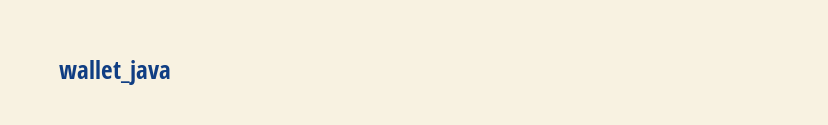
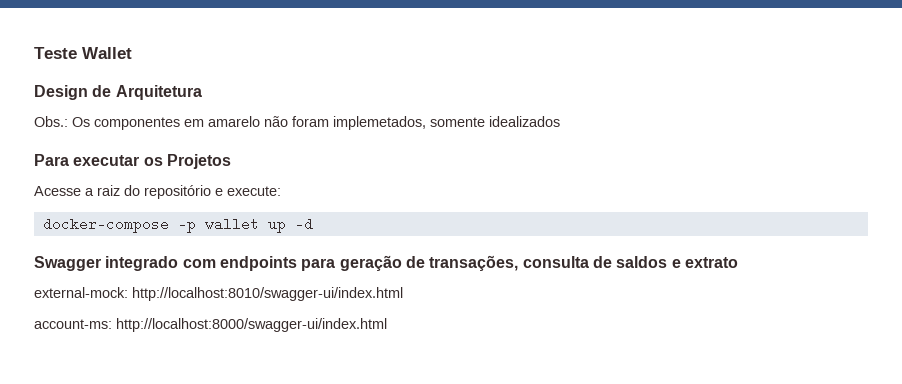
- wallet_java
+ Teste Wallet
+ Design de Arquitetura
+ Obs.: Os componentes em amarelo não foram implemetados, somente idealizados
+ Para executar os Projetos
+ Acesse a raiz do repositório e execute:
+ docker-compose -p wallet up -d
+ Swagger integrado com endpoints para geração de transações, consulta de saldos e extrato
+ external-mock: http://localhost:8010/swagger-ui/index.html
+ account-ms: http://localhost:8000/swagger-ui/index.html

